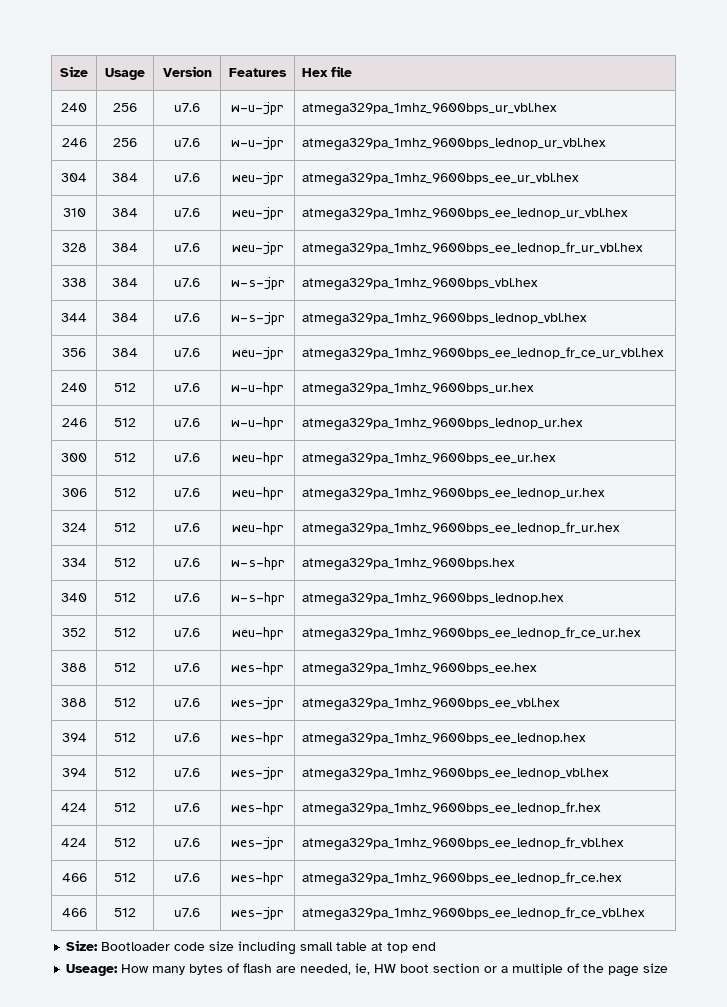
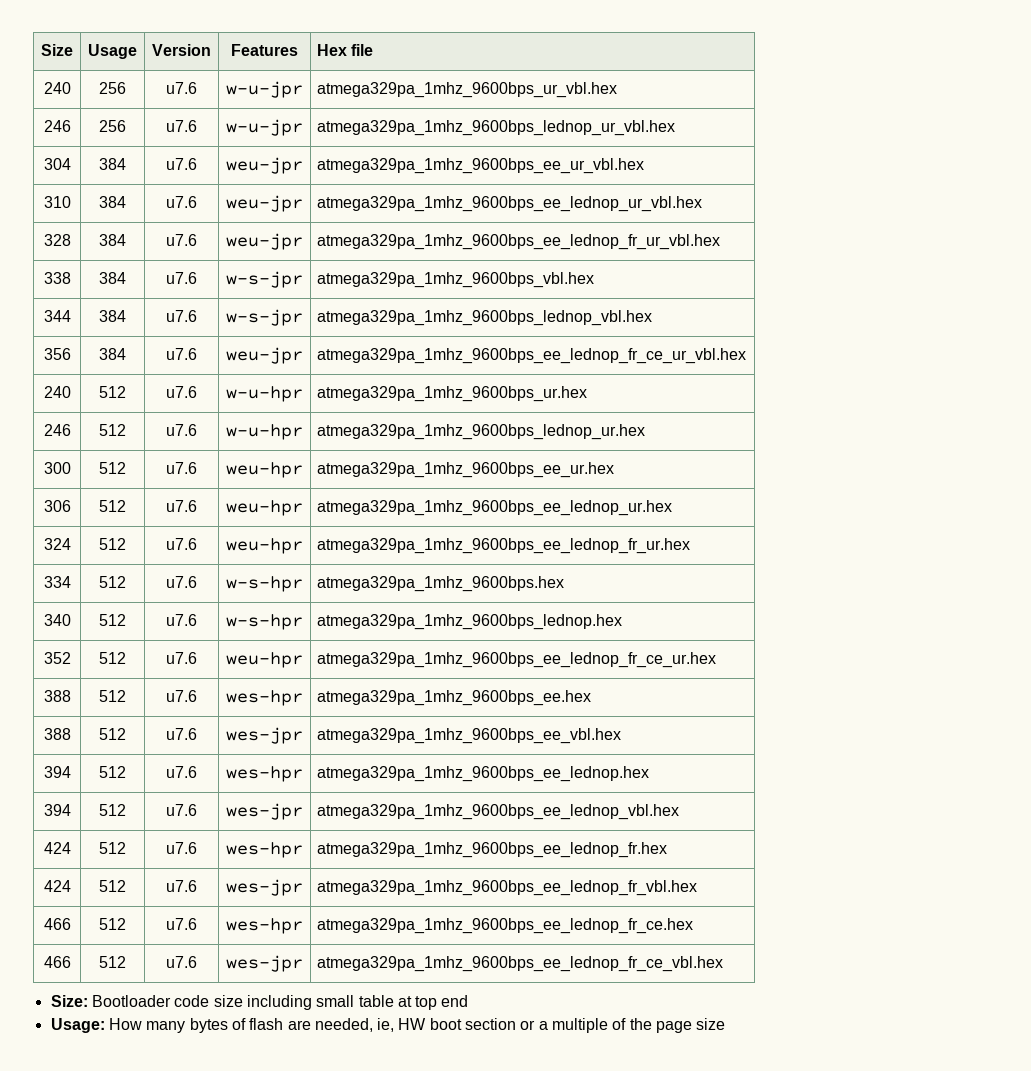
- Useage: How many bytes of flash are needed, ie, HW boot section or a multiple of the page size
+ Usage: How many bytes of flash are needed, ie, HW boot section or a multiple of the page size

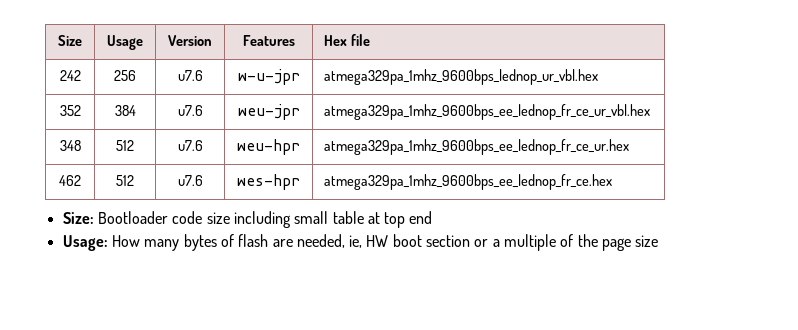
- 240 | 256 | u7.6 | w-u-jpr | atmega329pa_1mhz_9600bps_ur_vbl.hex
- 246 | 256 | u7.6 | w-u-jpr | atmega329pa_1mhz_9600bps_lednop_ur_vbl.hex
- 304 | 384 | u7.6 | weu-jpr | atmega329pa_1mhz_9600bps_ee_ur_vbl.hex
- 310 | 384 | u7.6 | weu-jpr | atmega329pa_1mhz_9600bps_ee_lednop_ur_vbl.hex
- 328 | 384 | u7.6 | weu-jpr | atmega329pa_1mhz_9600bps_ee_lednop_fr_ur_vbl.hex
- 338 | 384 | u7.6 | w-s-jpr | atmega329pa_1mhz_9600bps_vbl.hex
- 344 | 384 | u7.6 | w-s-jpr | atmega329pa_1mhz_9600bps_lednop_vbl.hex
- 356 | 384 | u7.6 | weu-jpr | atmega329pa_1mhz_9600bps_ee_lednop_fr_ce_ur_vbl.hex
- 240 | 512 | u7.6 | w-u-hpr | atmega329pa_1mhz_9600bps_ur.hex
- 246 | 512 | u7.6 | w-u-hpr | atmega329pa_1mhz_9600bps_lednop_ur.hex
- 300 | 512 | u7.6 | weu-hpr | atmega329pa_1mhz_9600bps_ee_ur.hex
- 306 | 512 | u7.6 | weu-hpr | atmega329pa_1mhz_9600bps_ee_lednop_ur.hex
- 324 | 512 | u7.6 | weu-hpr | atmega329pa_1mhz_9600bps_ee_lednop_fr_ur.hex
- 334 | 512 | u7.6 | w-s-hpr | atmega329pa_1mhz_9600bps.hex
- 340 | 512 | u7.6 | w-s-hpr | atmega329pa_1mhz_9600bps_lednop.hex
- 352 | 512 | u7.6 | weu-hpr | atmega329pa_1mhz_9600bps_ee_lednop_fr_ce_ur.hex
- 388 | 512 | u7.6 | wes-hpr | atmega329pa_1mhz_9600bps_ee.hex
- 388 | 512 | u7.6 | wes-jpr | atmega329pa_1mhz_9600bps_ee_vbl.hex
- 394 | 512 | u7.6 | wes-hpr | atmega329pa_1mhz_9600bps_ee_lednop.hex
- 394 | 512 | u7.6 | wes-jpr | atmega329pa_1mhz_9600bps_ee_lednop_vbl.hex
- 424 | 512 | u7.6 | wes-hpr | atmega329pa_1mhz_9600bps_ee_lednop_fr.hex
- 424 | 512 | u7.6 | wes-jpr | atmega329pa_1mhz_9600bps_ee_lednop_fr_vbl.hex
- 466 | 512 | u7.6 | wes-hpr | atmega329pa_1mhz_9600bps_ee_lednop_fr_ce.hex
+ 242 | 256 | u7.6 | w-u-jpr | atmega329pa_1mhz_9600bps_lednop_ur_vbl.hex
+ 352 | 384 | u7.6 | weu-jpr | atmega329pa_1mhz_9600bps_ee_lednop_fr_ce_ur_vbl.hex
+ 348 | 512 | u7.6 | weu-hpr | atmega329pa_1mhz_9600bps_ee_lednop_fr_ce_ur.hex
+ 462 | 512 | u7.6 | wes-hpr | atmega329pa_1mhz_9600bps_ee_lednop_fr_ce.hex
- 466 | 512 | u7.6 | wes-jpr | atmega329pa_1mhz_9600bps_ee_lednop_fr_ce_vbl.hex

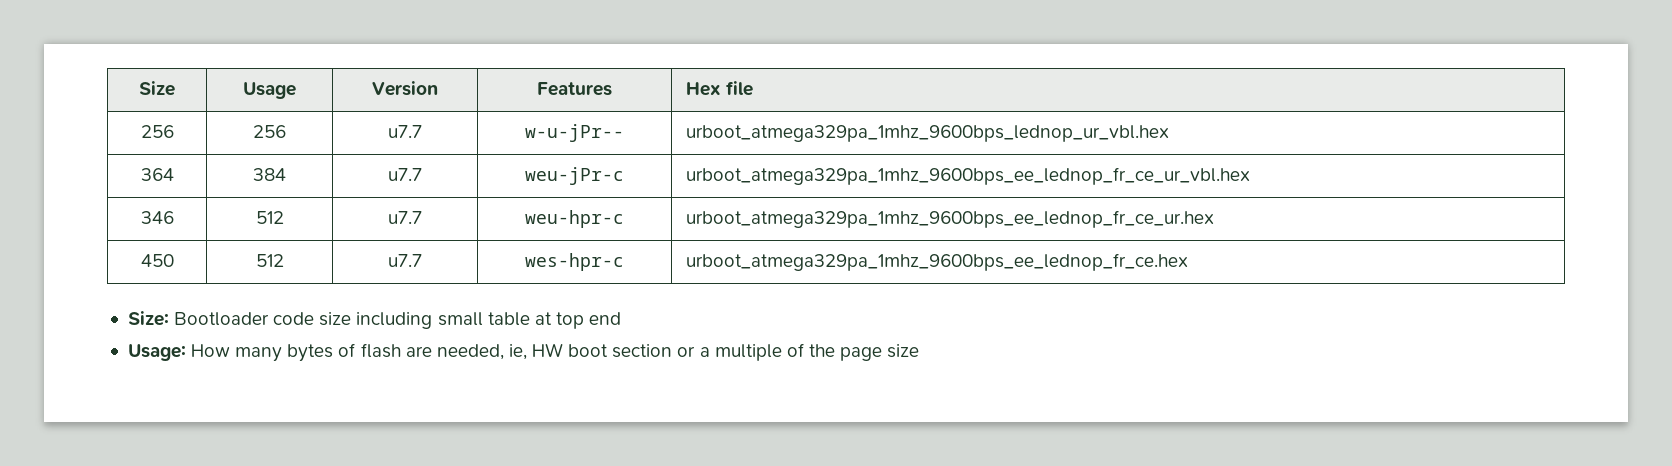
- 242 | 256 | u7.6 | w-u-jpr | atmega329pa_1mhz_9600bps_lednop_ur_vbl.hex
- 352 | 384 | u7.6 | weu-jpr | atmega329pa_1mhz_9600bps_ee_lednop_fr_ce_ur_vbl.hex
- 348 | 512 | u7.6 | weu-hpr | atmega329pa_1mhz_9600bps_ee_lednop_fr_ce_ur.hex
- 462 | 512 | u7.6 | wes-hpr | atmega329pa_1mhz_9600bps_ee_lednop_fr_ce.hex
+ 256 | 256 | u7.7 | w-u-jPr-- | urboot_atmega329pa_1mhz_9600bps_lednop_ur_vbl.hex
+ 364 | 384 | u7.7 | weu-jPr-c | urboot_atmega329pa_1mhz_9600bps_ee_lednop_fr_ce_ur_vbl.hex
+ 346 | 512 | u7.7 | weu-hpr-c | urboot_atmega329pa_1mhz_9600bps_ee_lednop_fr_ce_ur.hex
+ 450 | 512 | u7.7 | wes-hpr-c | urboot_atmega329pa_1mhz_9600bps_ee_lednop_fr_ce.hex

